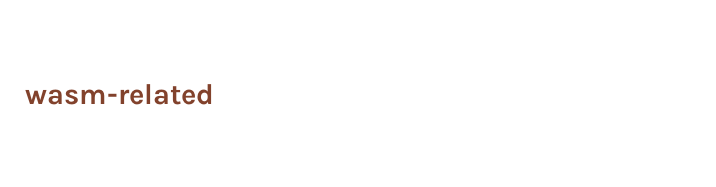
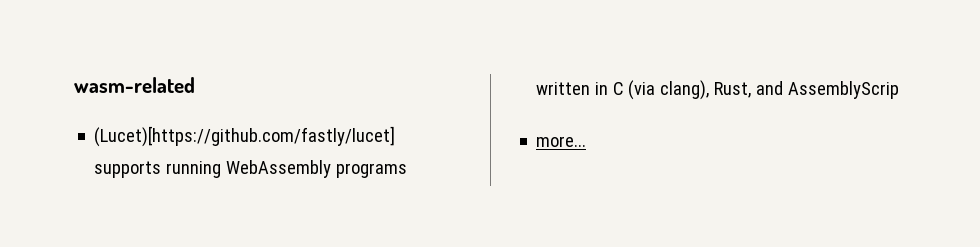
+ (Lucet)[https://github.com/fastly/lucet] supports running WebAssembly programs written in C (via clang), Rust, and AssemblyScrip
+ more...

